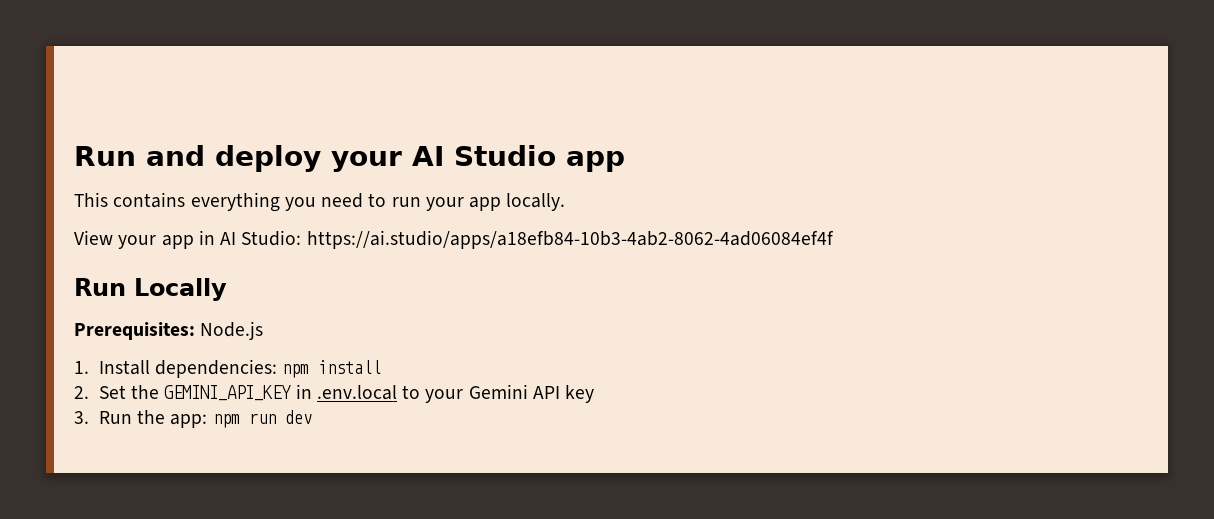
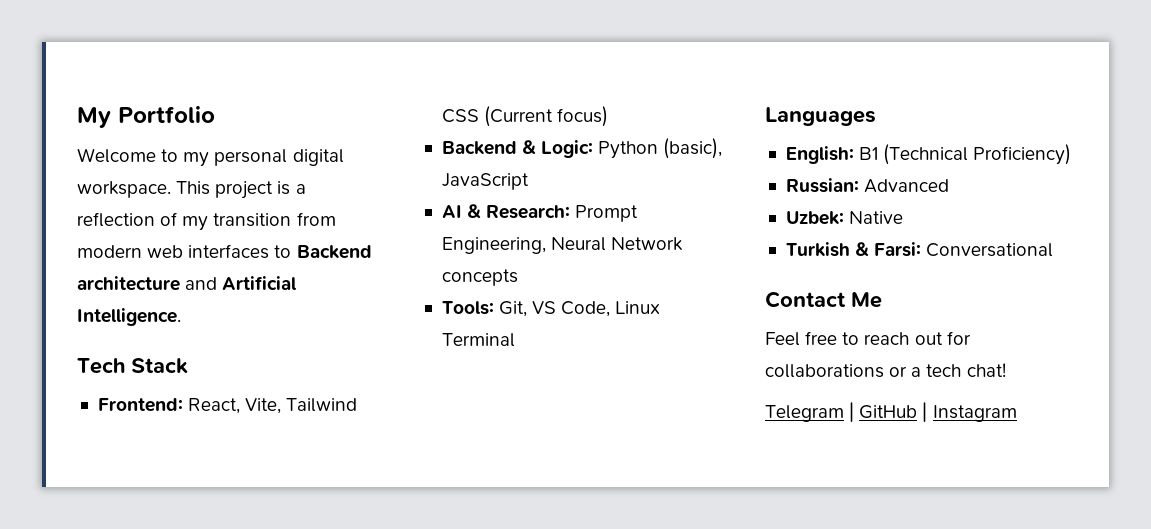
- Run and deploy your AI Studio app
- This contains everything you need to run your app locally.
- View your app in AI Studio: https://ai.studio/apps/a18efb84-10b3-4ab2-8062-4ad06084ef4f
- Run Locally
- Prerequisites: Node.js
- 1. Install dependencies: npm install
- 2. Set the GEMINI_API_KEY in .env.local to your Gemini API key
- 3. Run the app: npm run dev
+ My Portfolio
+ Welcome to my personal digital workspace. This project is a reflection of my transition from modern web interfaces to Backend architecture and Artificial Intelligence.
+ Tech Stack
+ Frontend: React, Vite, Tailwind CSS (Current focus)
+ Backend & Logic: Python (basic), JavaScript
+ AI & Research: Prompt Engineering, Neural Network concepts
+ Tools: Git, VS Code, Linux Terminal
+ Languages
+ English: B1 (Technical Proficiency)
+ Russian: Advanced
+ Uzbek: Native
+ Turkish & Farsi: Conversational
+ Contact Me
+ Feel free to reach out for collaborations or a tech chat!
+ Telegram | GitHub | Instagram

